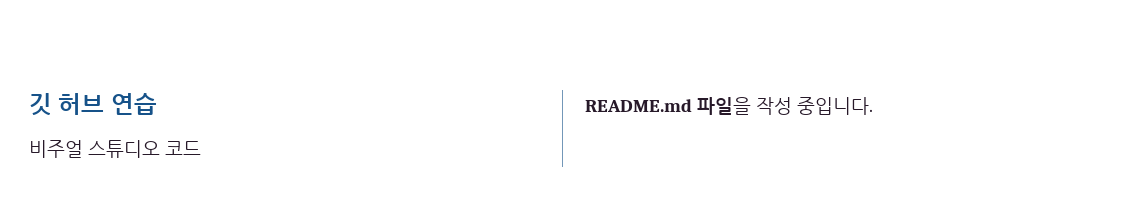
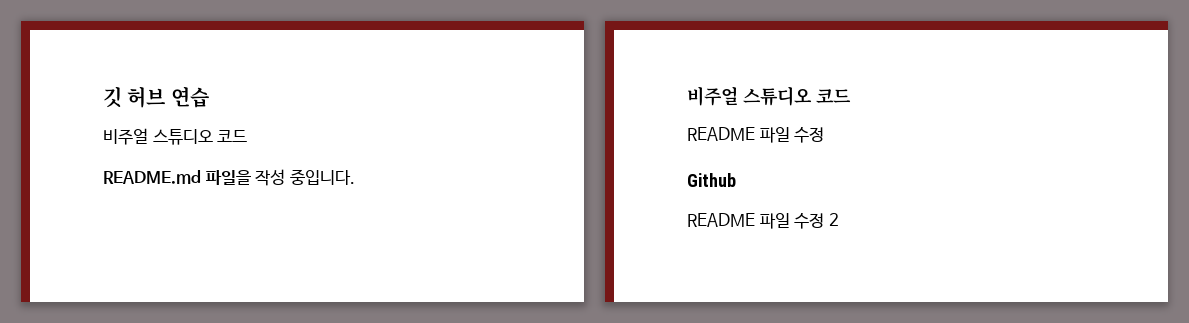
  README.md 파일을 작성 중입니다.
+ 비주얼 스튜디오 코드
+ README 파일 수정
+ Github
+ README 파일 수정 2

